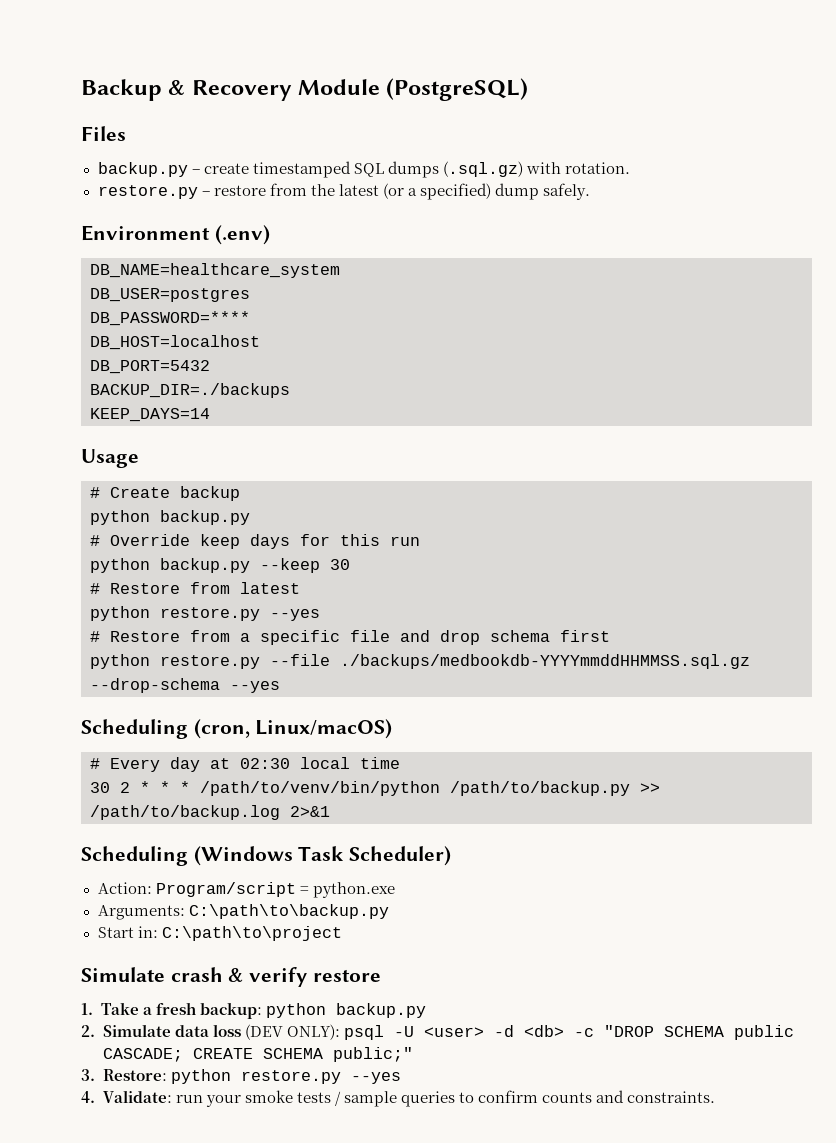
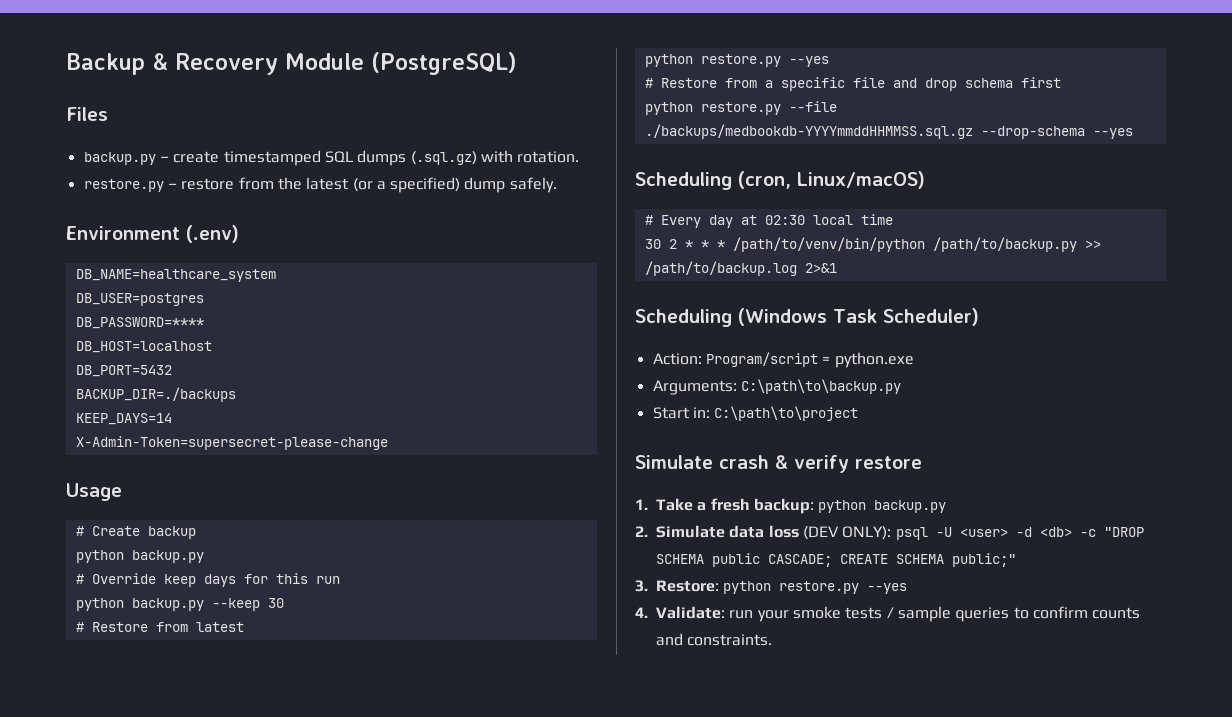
+ X-Admin-Token=supersecret-please-change

